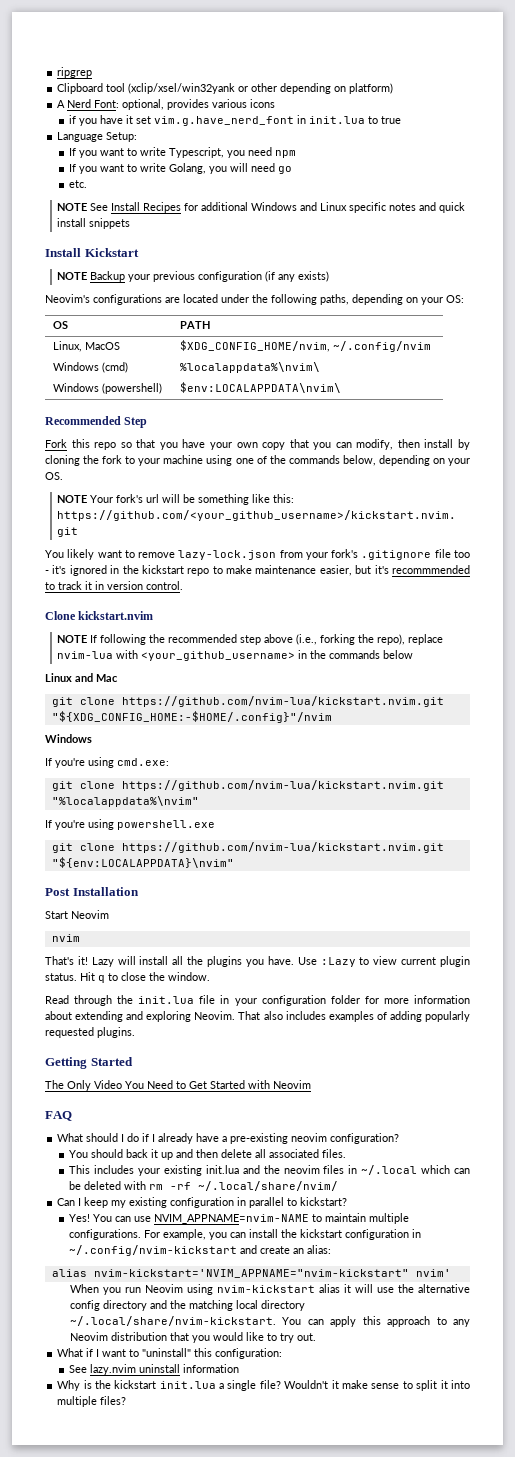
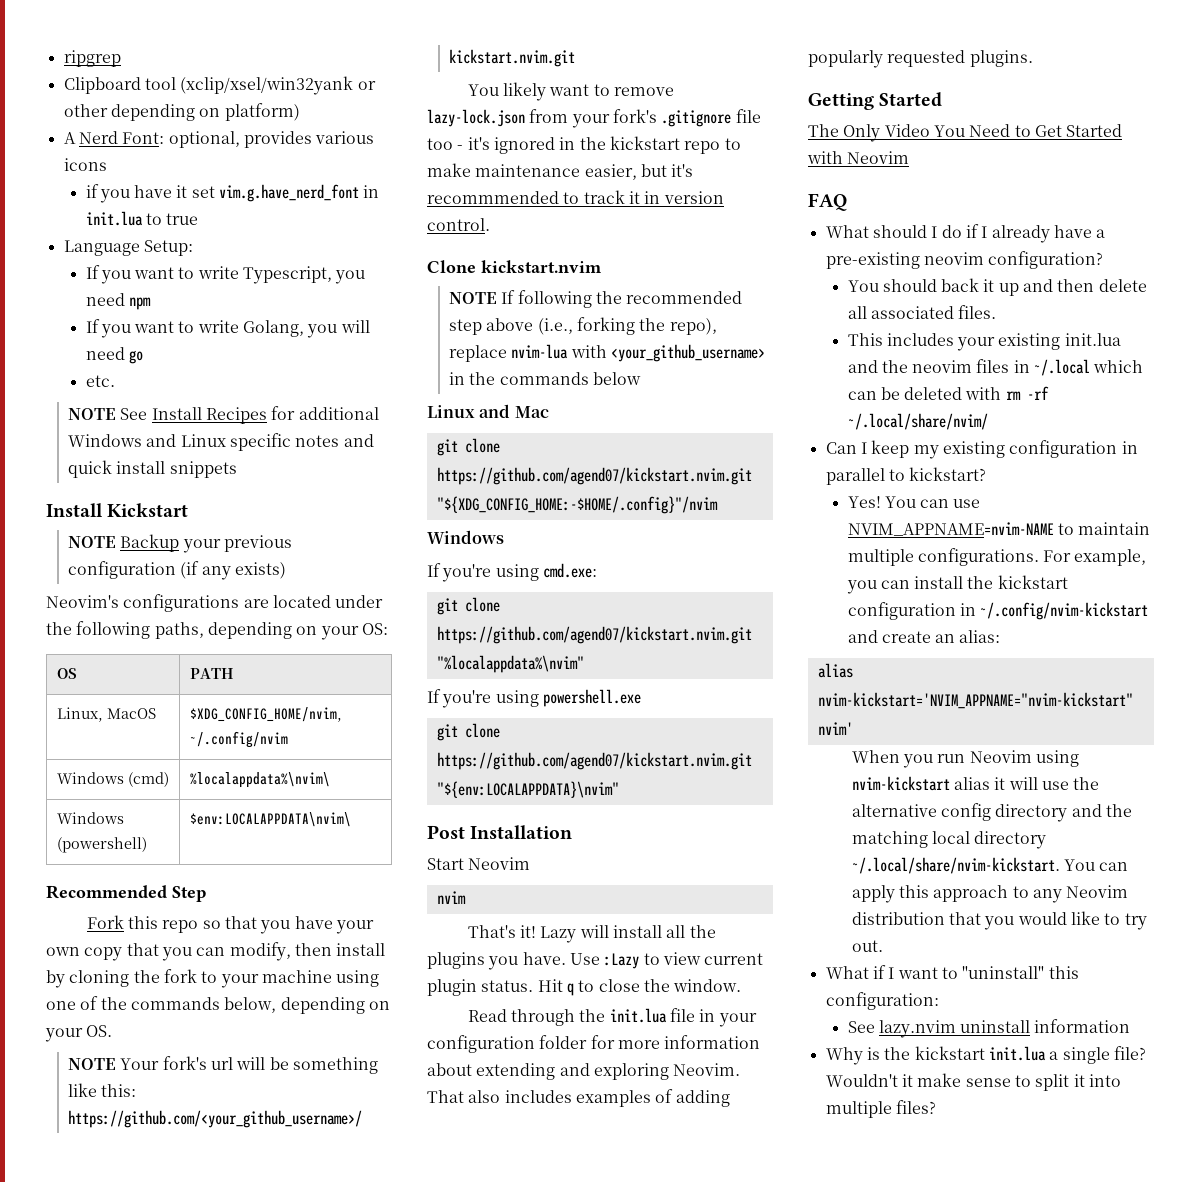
- git clone https://github.com/nvim-lua/kickstart.nvim.git "${XDG_CONFIG_HOME:-$HOME/.config}"/nvim
+ git clone https://github.com/agend07/kickstart.nvim.git "${XDG_CONFIG_HOME:-$HOME/.config}"/nvim
- git clone https://github.com/nvim-lua/kickstart.nvim.git "%localappdata%\nvim"
+ git clone https://github.com/agend07/kickstart.nvim.git "%localappdata%\nvim"
- git clone https://github.com/nvim-lua/kickstart.nvim.git "${env:LOCALAPPDATA}\nvim"
+ git clone https://github.com/agend07/kickstart.nvim.git "${env:LOCALAPPDATA}\nvim"

